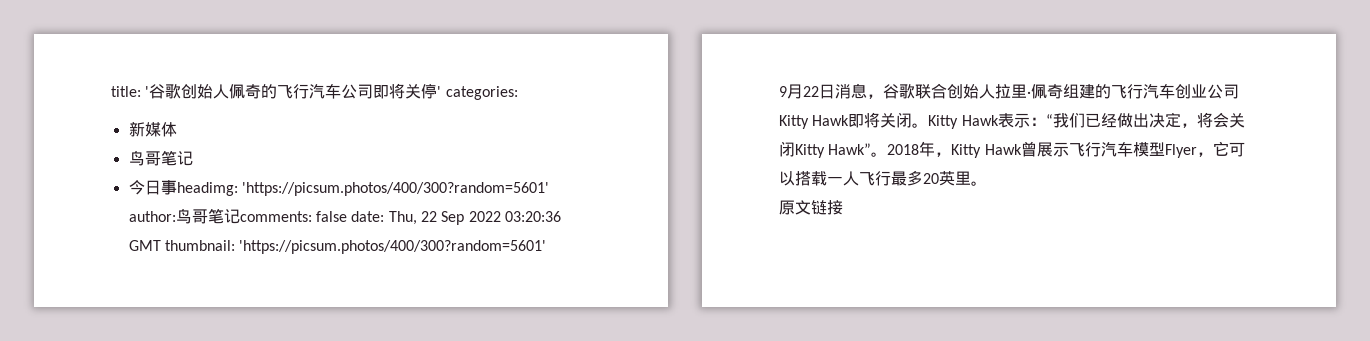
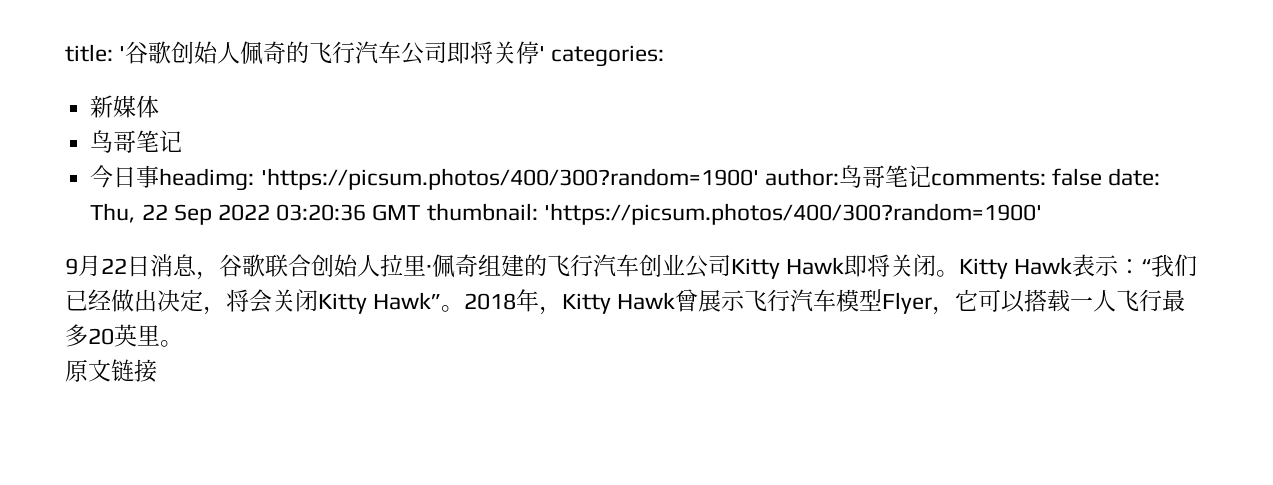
- 今日事headimg: 'https://picsum.photos/400/300?random=5601' author:鸟哥笔记comments: false date: Thu, 22 Sep 2022 03:20:36 GMT thumbnail: 'https://picsum.photos/400/300?random=5601'
+ 今日事headimg: 'https://picsum.photos/400/300?random=1900' author:鸟哥笔记comments: false date: Thu, 22 Sep 2022 03:20:36 GMT thumbnail: 'https://picsum.photos/400/300?random=1900'

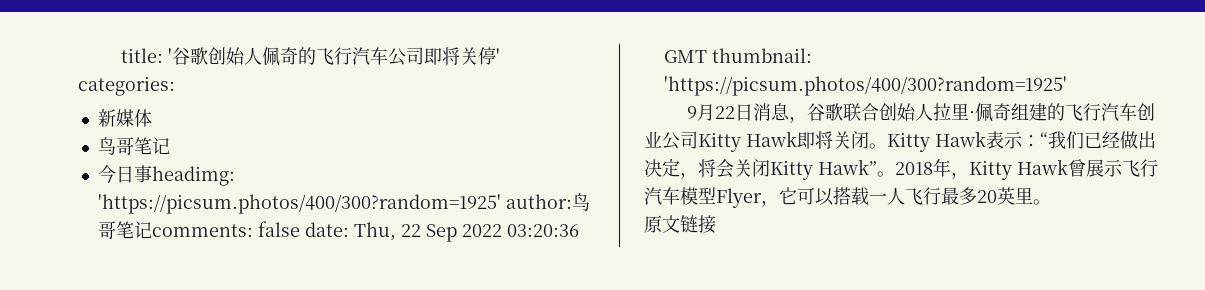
- 今日事headimg: 'https://picsum.photos/400/300?random=1900' author:鸟哥笔记comments: false date: Thu, 22 Sep 2022 03:20:36 GMT thumbnail: 'https://picsum.photos/400/300?random=1900'
+ 今日事headimg: 'https://picsum.photos/400/300?random=1925' author:鸟哥笔记comments: false date: Thu, 22 Sep 2022 03:20:36 GMT thumbnail: 'https://picsum.photos/400/300?random=1925'

